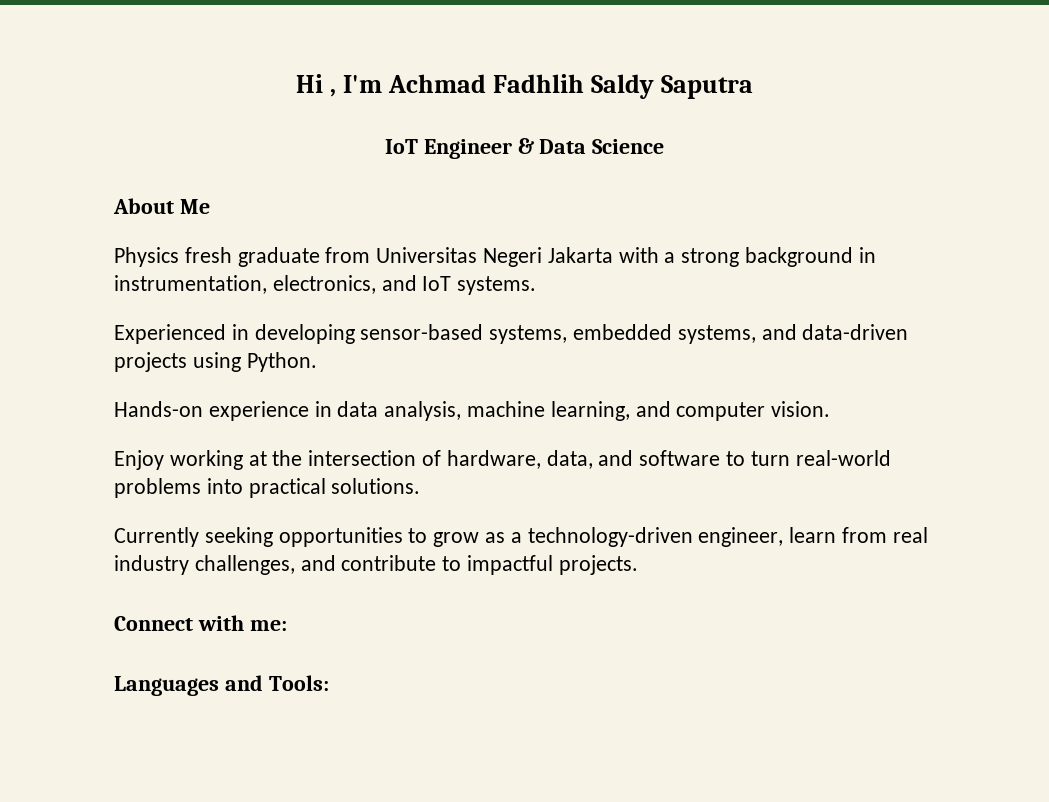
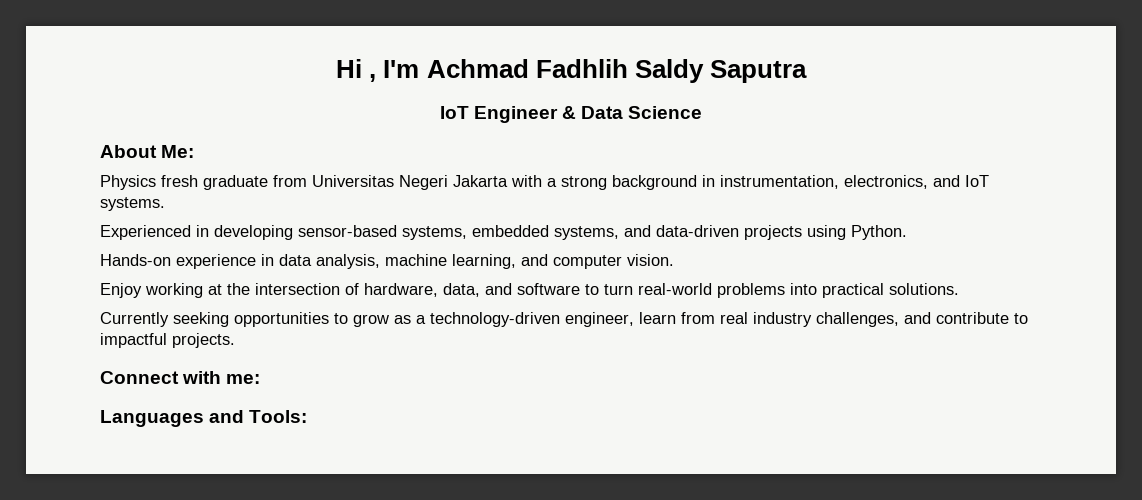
- About Me
+ About Me:

